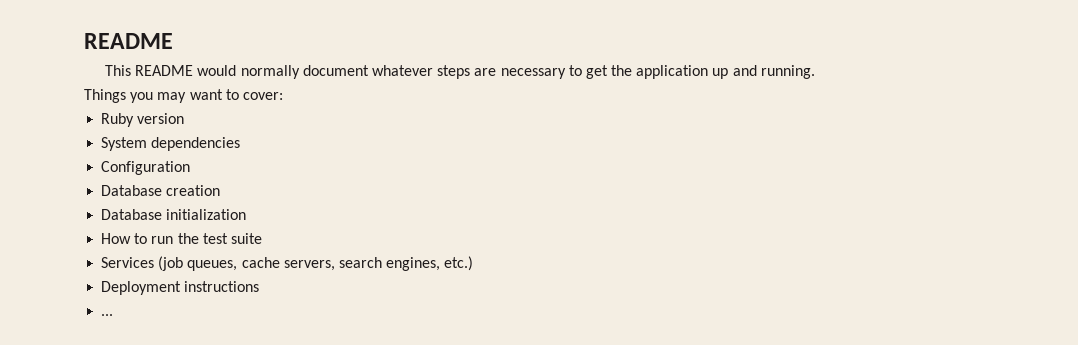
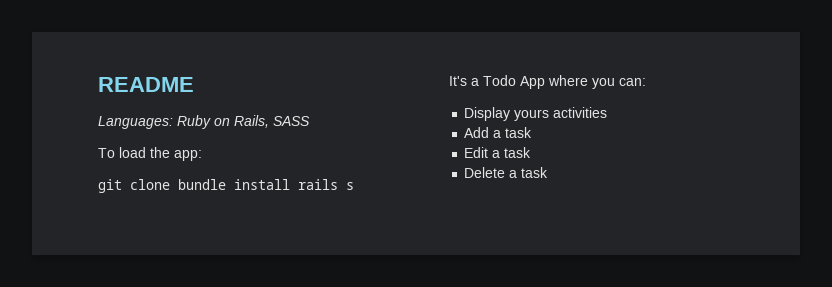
- This README would normally document whatever steps are necessary to get the application up and running.
- Things you may want to cover:
- Ruby version
- System dependencies
- Configuration
- Database creation
- Database initialization
- How to run the test suite
- Services (job queues, cache servers, search engines, etc.)
- Deployment instructions
- ...
+ Languages: Ruby on Rails, SASS
+ To load the app:
+ git clone bundle install rails s
+ It's a Todo App where you can:
+ Display yours activities
+ Add a task
+ Edit a task
+ Delete a task

